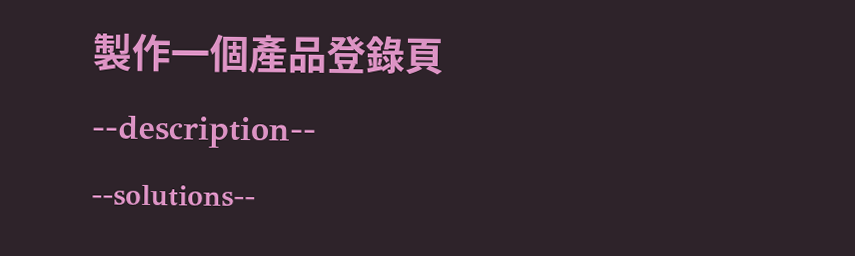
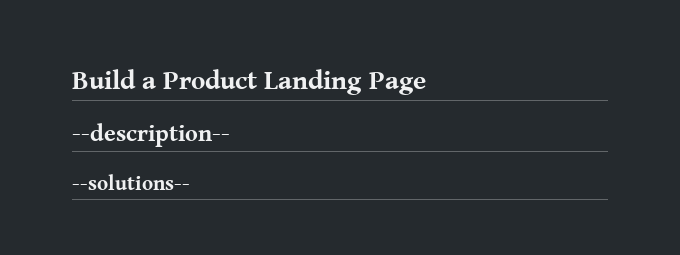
- 製作一個產品登錄頁
+ Build a Product Landing Page

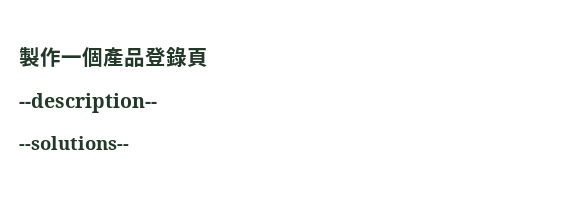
- Build a Product Landing Page
+ 製作一個產品登錄頁

